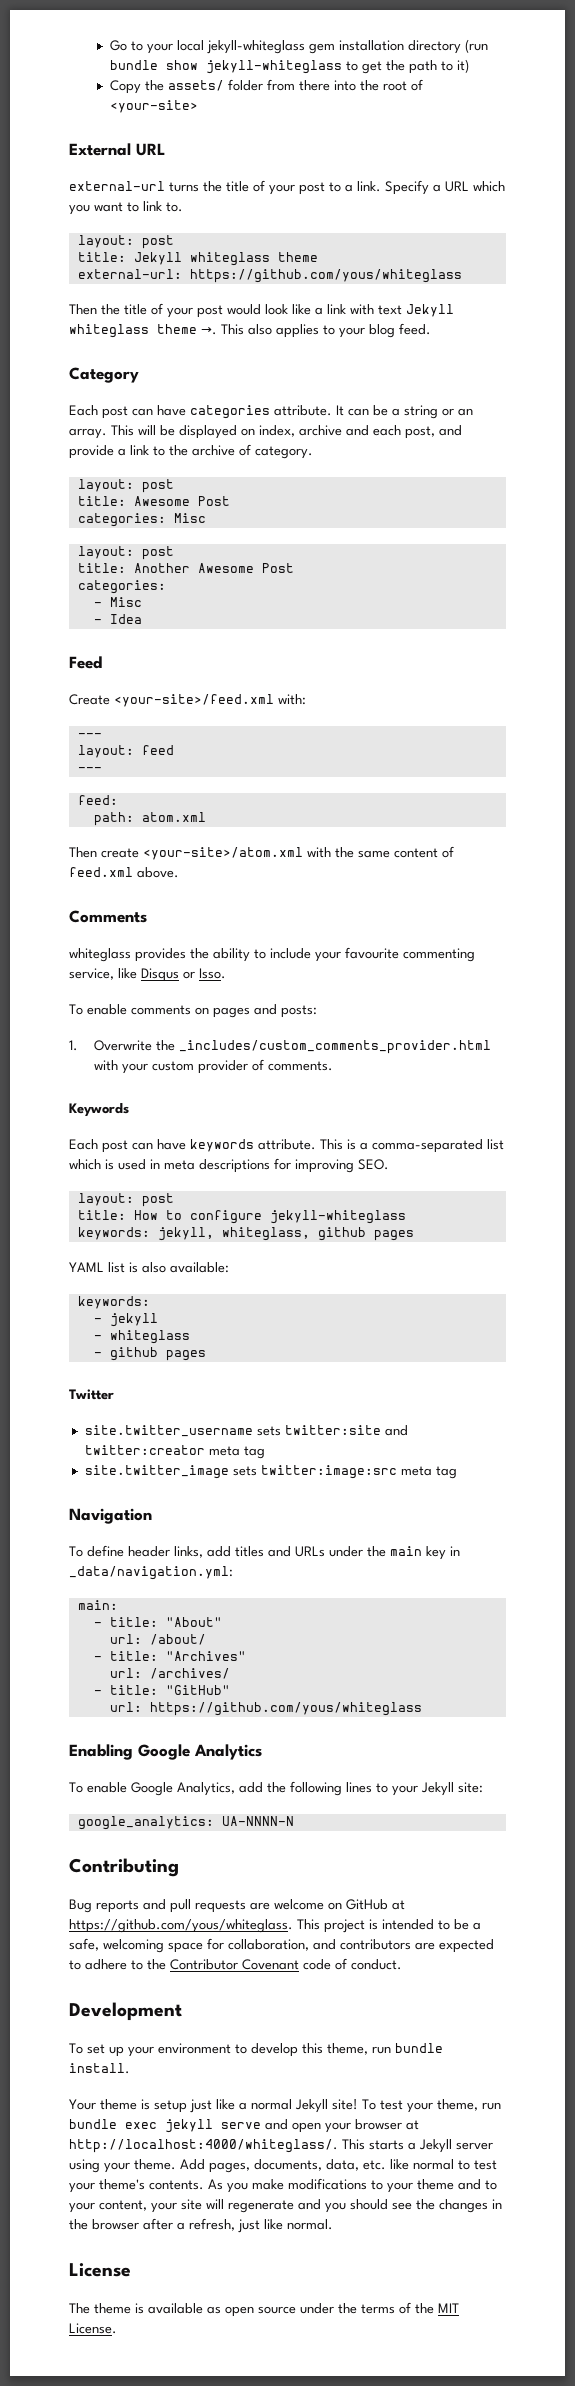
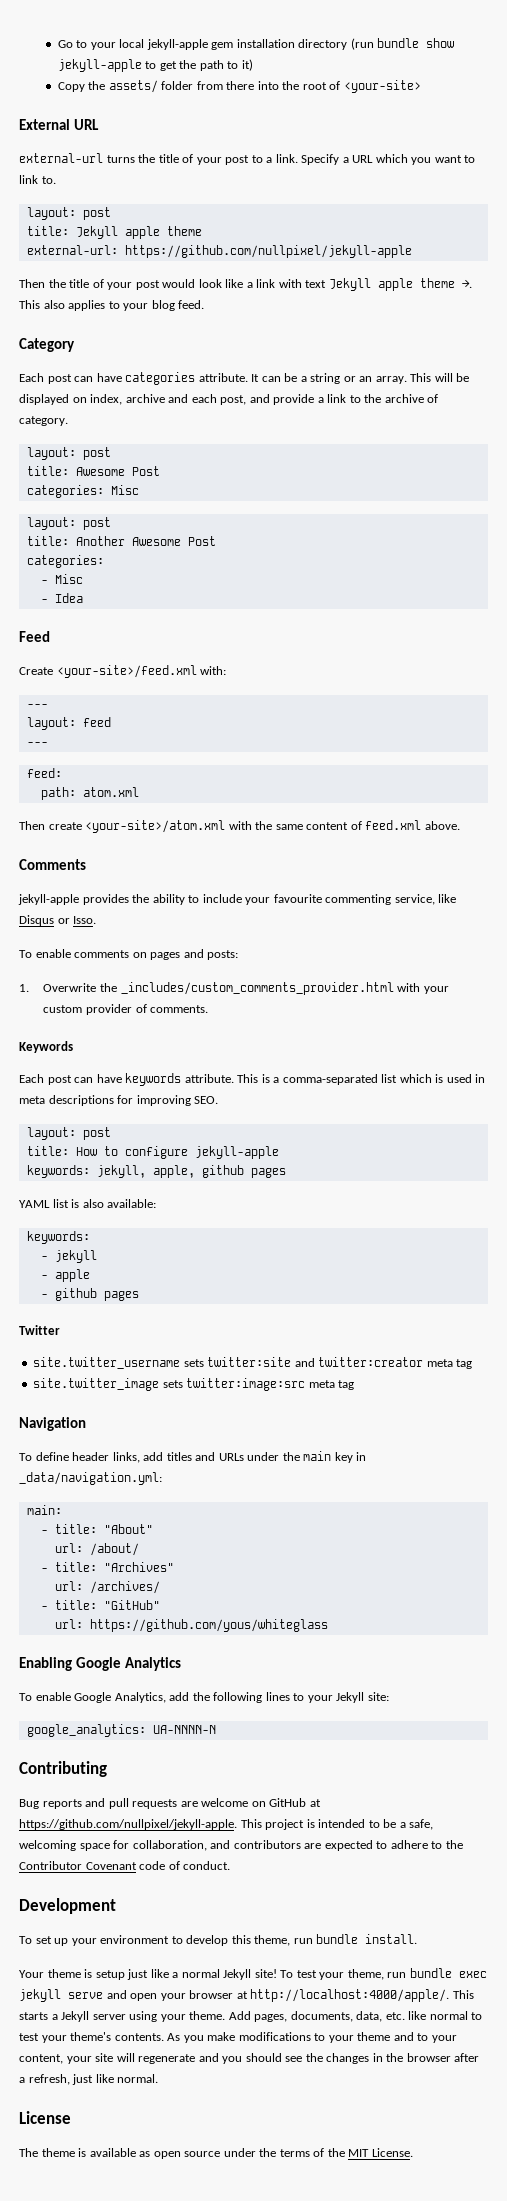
- Go to your local jekyll-whiteglass gem installation directory (run bundle show jekyll-whiteglass to get the path to it)
+ Go to your local jekyll-apple gem installation directory (run bundle show jekyll-apple to get the path to it)
- title: Jekyll whiteglass theme
+ title: Jekyll apple theme
- external-url: https://github.com/yous/whiteglass
+ external-url: https://github.com/nullpixel/jekyll-apple
- Then the title of your post would look like a link with text Jekyll whiteglass theme →.
+ Then the title of your post would look like a link with text Jekyll apple theme →.
- whiteglass provides the ability to include your favourite commenting service, like Disqus or Isso.
+ jekyll-apple provides the ability to include your favourite commenting service, like Disqus or Isso.
- title: How to configure jekyll-whiteglass
+ title: How to configure jekyll-apple
- keywords: jekyll, whiteglass, github pages
+ keywords: jekyll, apple, github pages
- - whiteglass
+ - apple
- Bug reports and pull requests are welcome on GitHub at https://github.com/yous/whiteglass. This project is intended to be a safe, welcoming space for collaboration, and contributors are expected to adhere to the Contributor Covenant code of conduct.
+ Bug reports and pull requests are welcome on GitHub at https://github.com/nullpixel/jekyll-apple. This project is intended to be a safe, welcoming space for collaboration, and contributors are expected to adhere to the Contributor Covenant code of conduct.
- To test your theme, run bundle exec jekyll serve and open your browser at http://localhost:4000/whiteglass/.
+ To test your theme, run bundle exec jekyll serve and open your browser at http://localhost:4000/apple/.

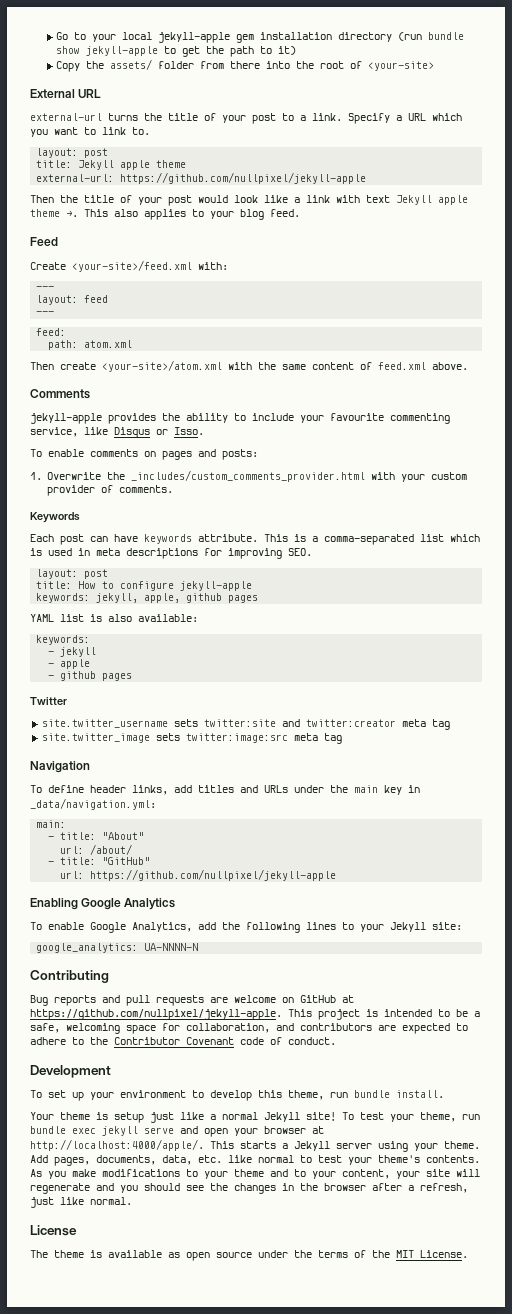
- Category
- Each post can have categories attribute. It can be a string or an array. This will be displayed on index, archive and each post, and provide a link to the archive of category.
- layout: post
- title: Awesome Post
- categories: Misc
- layout: post
- title: Another Awesome Post
- categories:
- - Misc
- - Idea
- - title: "Archives"
- url: /archives/
- url: https://github.com/yous/whiteglass
+ url: https://github.com/nullpixel/jekyll-apple

